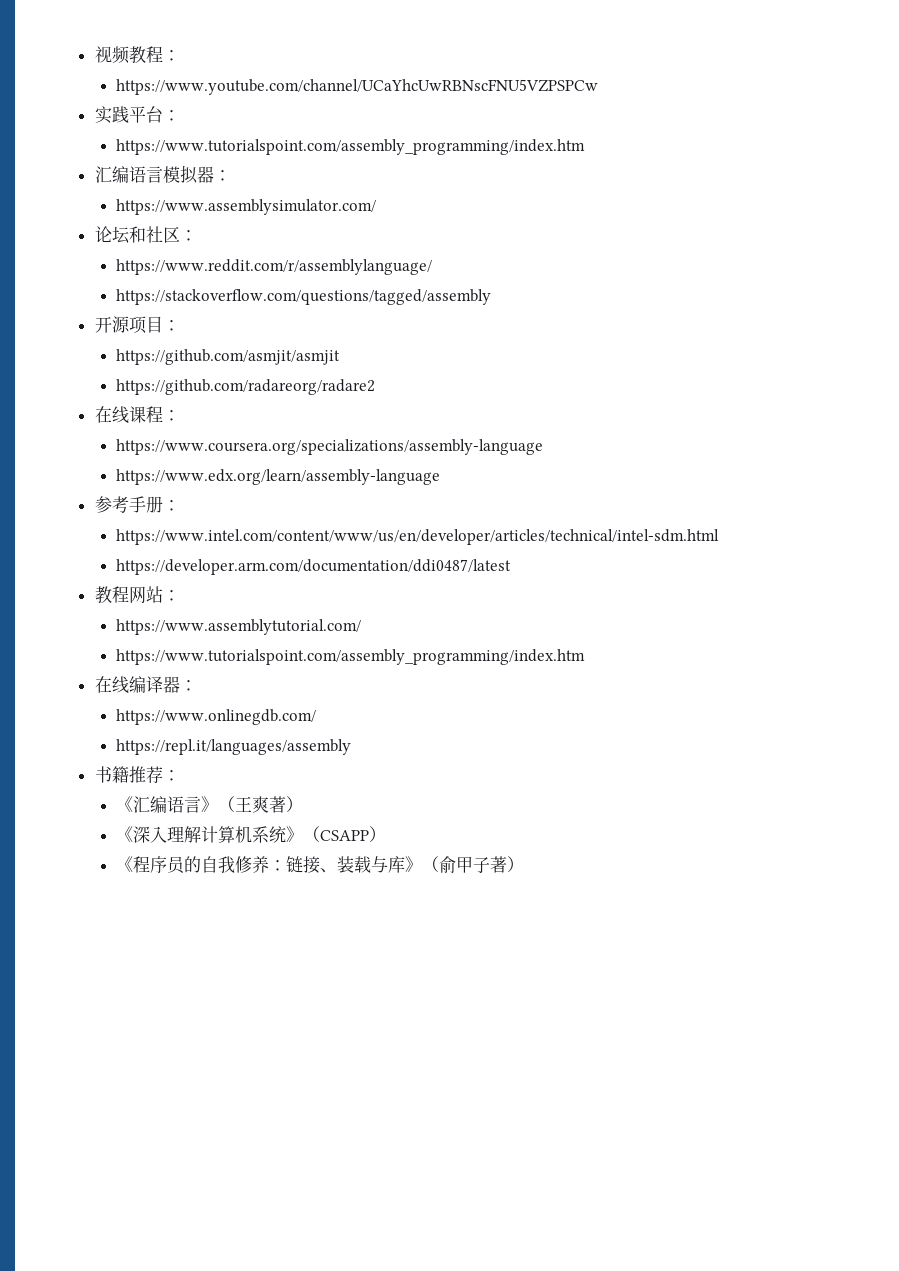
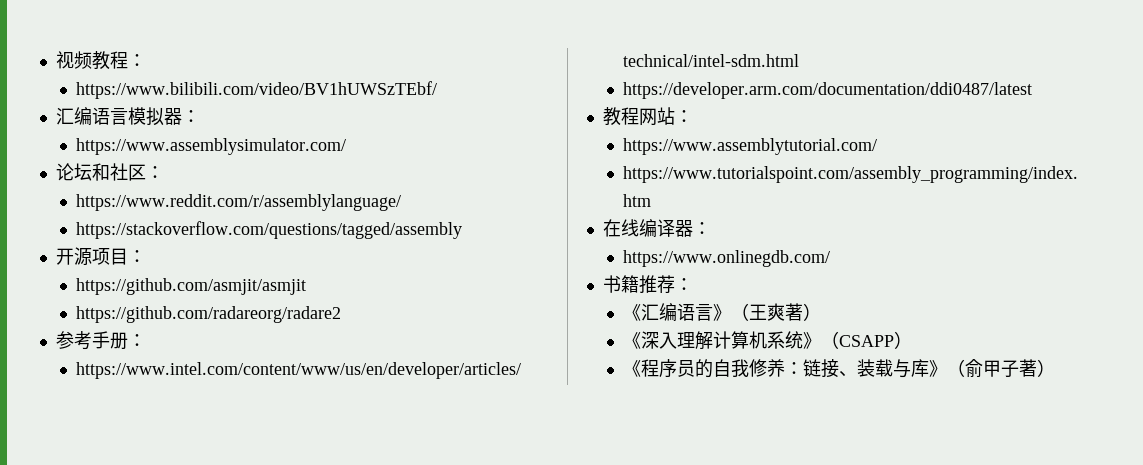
- https://www.youtube.com/channel/UCaYhcUwRBNscFNU5VZPSPCw
- 实践平台：
- https://www.tutorialspoint.com/assembly_programming/index.htm
+ https://www.bilibili.com/video/BV1hUWSzTEbf/
- 在线课程：
- https://www.coursera.org/specializations/assembly-language
- https://www.edx.org/learn/assembly-language
- https://repl.it/languages/assembly

